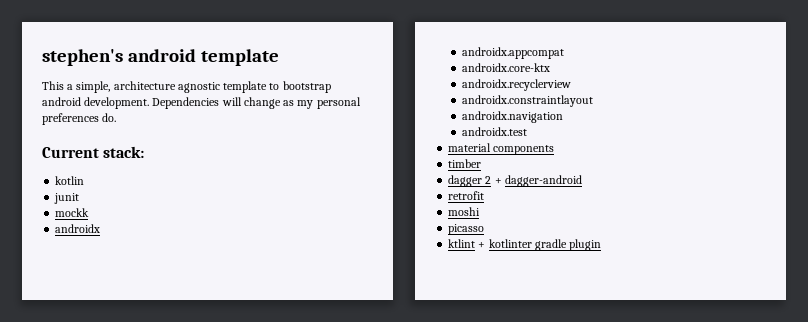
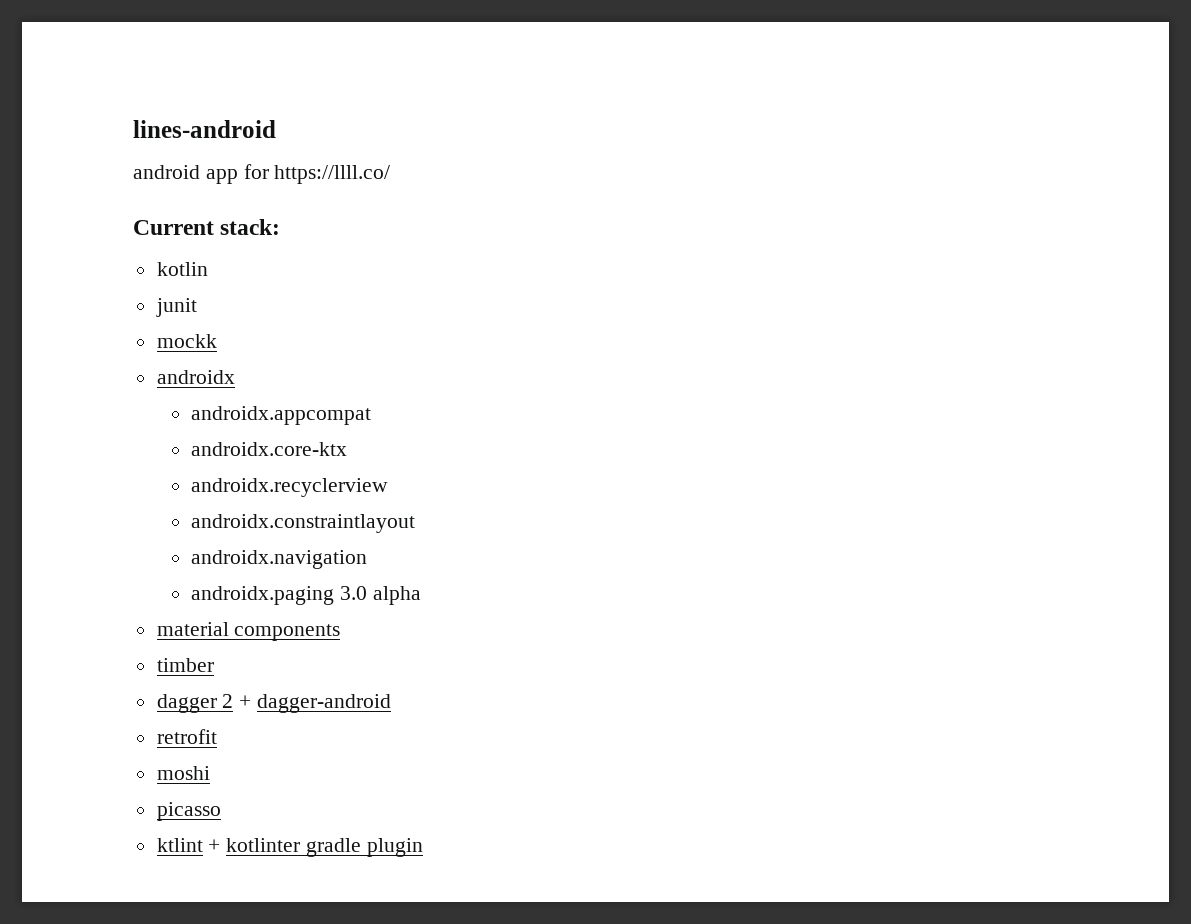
- stephen's android template
- This a simple, architecture agnostic template to bootstrap android development. Dependencies will change as my personal preferences do.
+ lines-android
+ android app for https://llll.co/
- androidx.test
+ androidx.paging 3.0 alpha

